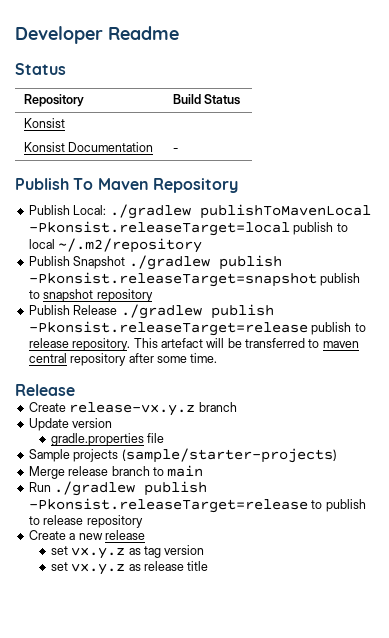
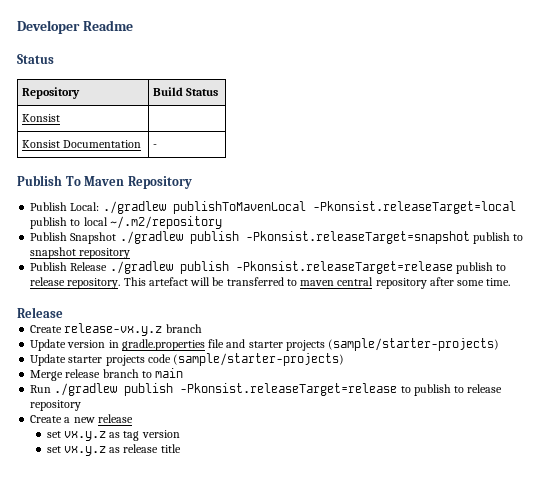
- Update version
- gradle.properties file
- Sample projects (sample/starter-projects)
+ Update version in gradle.properties file and starter projects (sample/starter-projects)
+ Update starter projects code (sample/starter-projects)

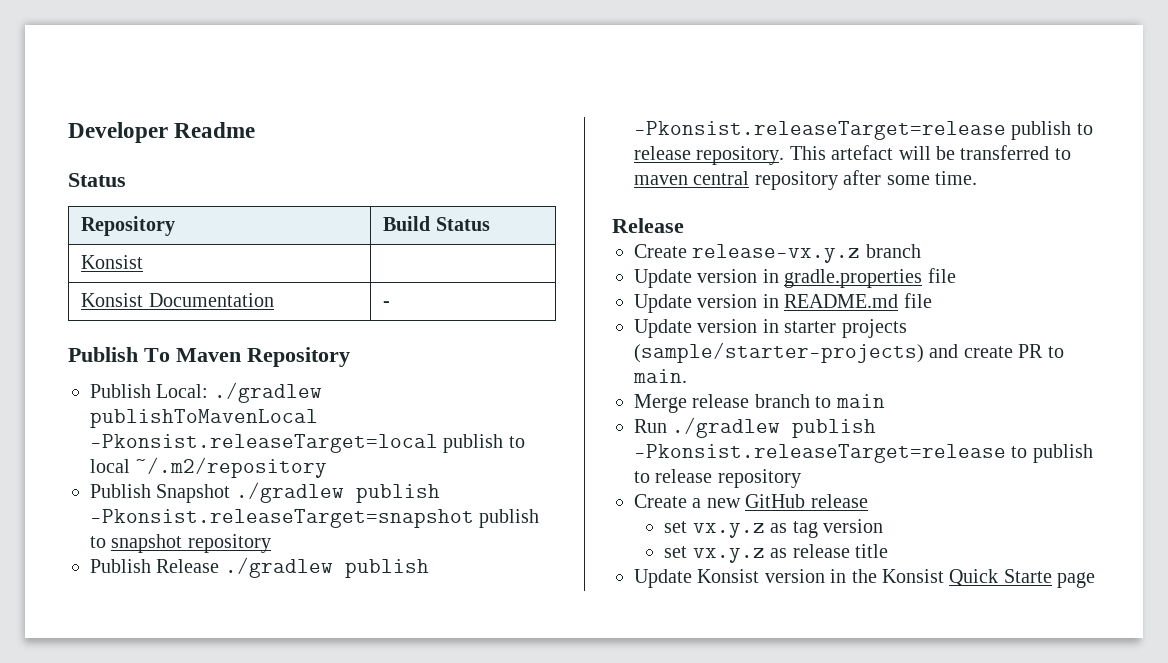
- Update version in gradle.properties file and starter projects (sample/starter-projects)
- Update starter projects code (sample/starter-projects)
+ Update version in gradle.properties file
+ Update version in README.md file
+ Update version in starter projects (sample/starter-projects) and create PR to main.
- Create a new release
+ Create a new GitHub release
+ Update Konsist version in the Konsist Quick Starte page

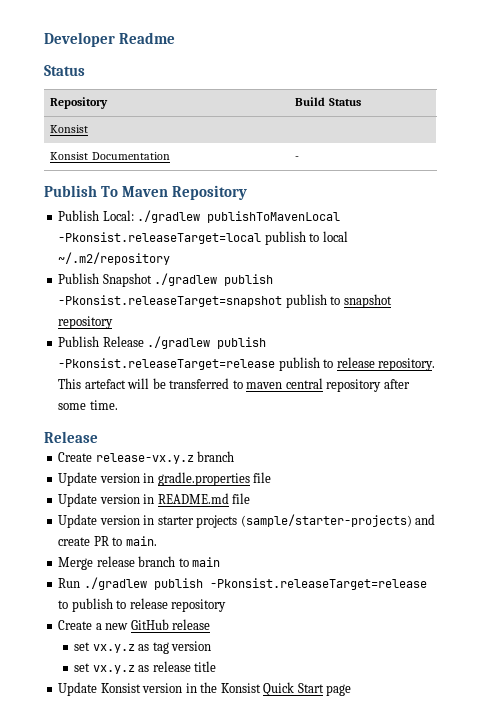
- Update Konsist version in the Konsist Quick Starte page
+ Update Konsist version in the Konsist Quick Start page

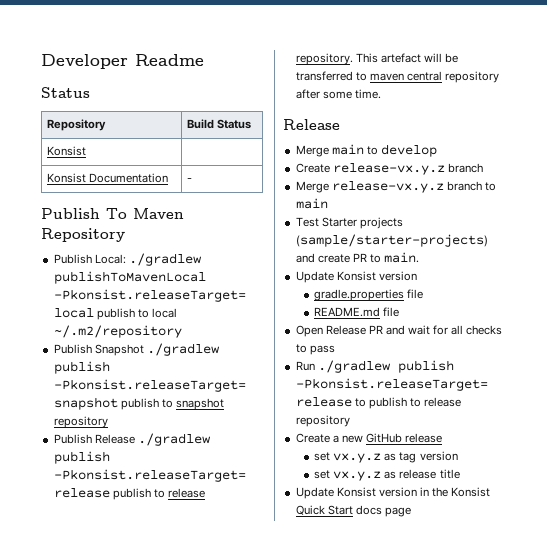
+ Merge main to develop
- Update version in gradle.properties file
- Update version in README.md file
- Update version in starter projects (sample/starter-projects) and create PR to main.
- Merge release branch to main
+ Merge release-vx.y.z branch to main
+ Test Starter projects (sample/starter-projects) and create PR to main.
+ Update Konsist version
+ gradle.properties file
+ README.md file
+ Open Release PR and wait for all checks to pass
- Update Konsist version in the Konsist Quick Start page
+ Update Konsist version in the Konsist Quick Start docs page

